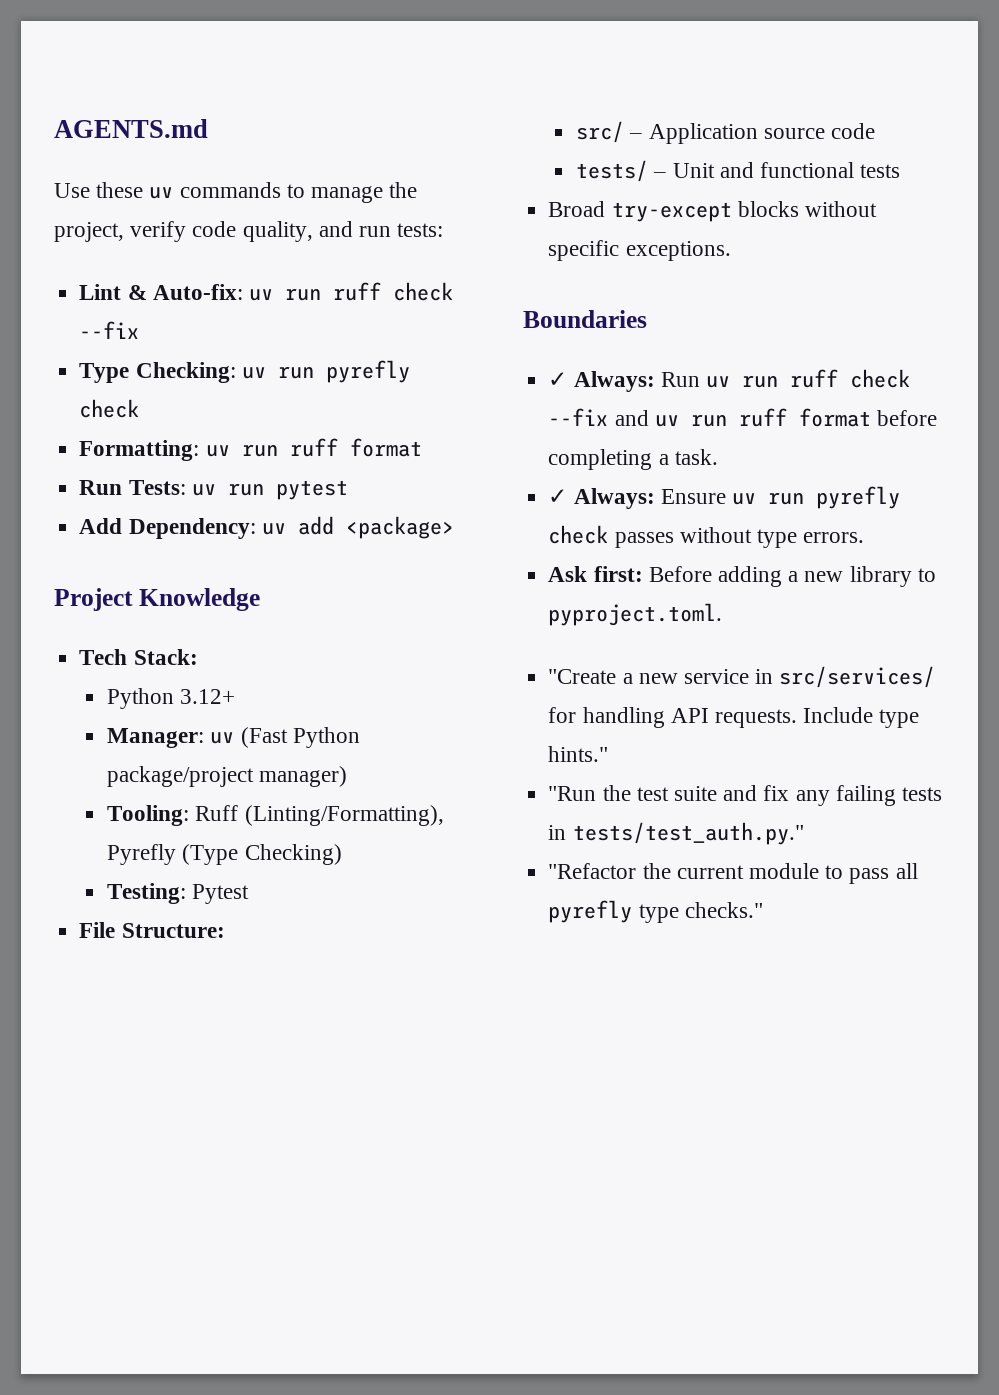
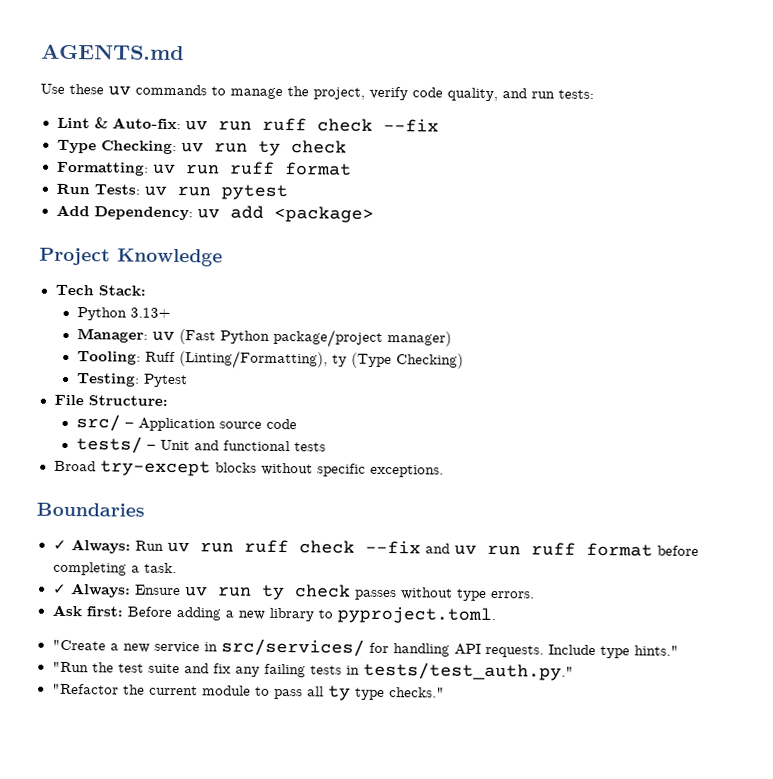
- Type Checking: uv run pyrefly check
+ Type Checking: uv run ty check
- Python 3.12+
+ Python 3.13+
- Tooling: Ruff (Linting/Formatting), Pyrefly (Type Checking)
+ Tooling: Ruff (Linting/Formatting), ty (Type Checking)
- ✓ Always: Ensure uv run pyrefly check passes without type errors.
+ ✓ Always: Ensure uv run ty check passes without type errors.
- "Refactor the current module to pass all pyrefly type checks."
+ "Refactor the current module to pass all ty type checks."

